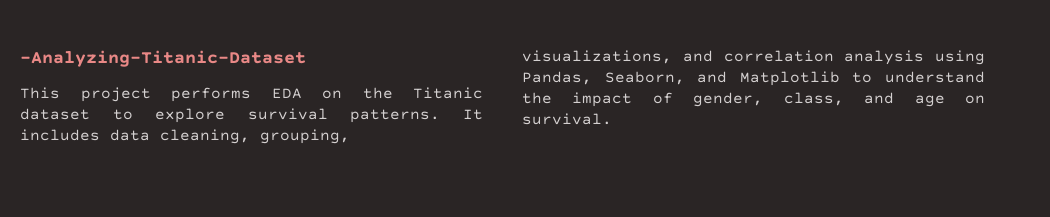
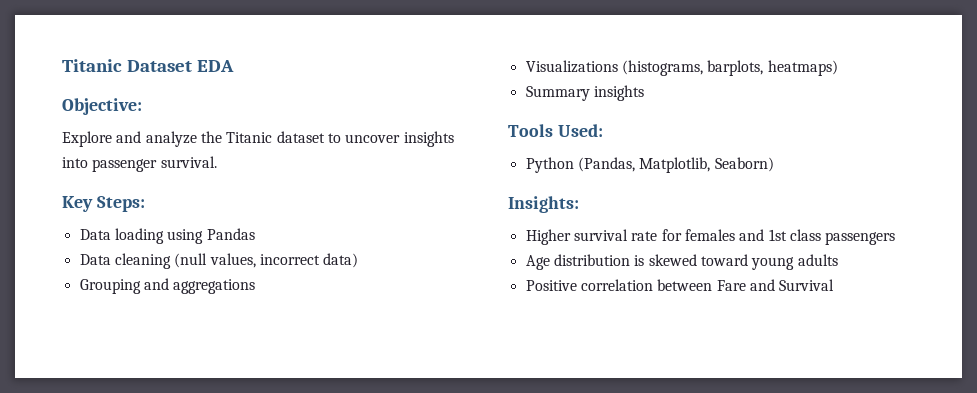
- -Analyzing-Titanic-Dataset
- This project performs EDA on the Titanic dataset to explore survival patterns. It includes data cleaning, grouping, visualizations, and correlation analysis using Pandas, Seaborn, and Matplotlib to understand the impact of gender, class, and age on survival.
+ Titanic Dataset EDA
+ Objective:
+ Explore and analyze the Titanic dataset to uncover insights into passenger survival.
+ Key Steps:
+ Data loading using Pandas
+ Data cleaning (null values, incorrect data)
+ Grouping and aggregations
+ Visualizations (histograms, barplots, heatmaps)
+ Summary insights
+ Tools Used:
+ Python (Pandas, Matplotlib, Seaborn)
+ Insights:
+ Higher survival rate for females and 1st class passengers
+ Age distribution is skewed toward young adults
+ Positive correlation between Fare and Survival

